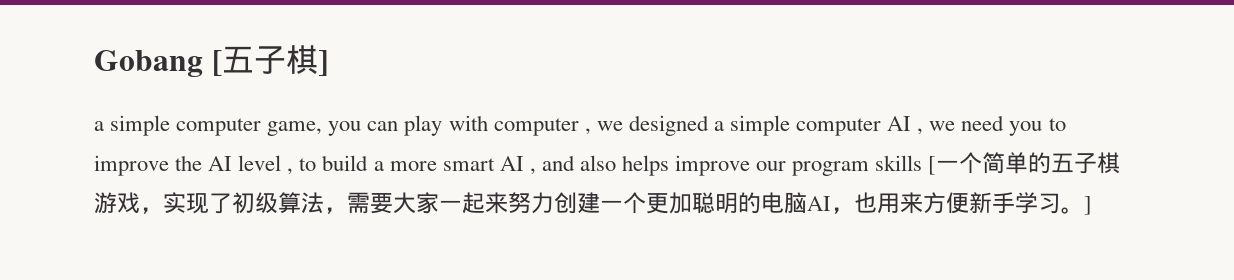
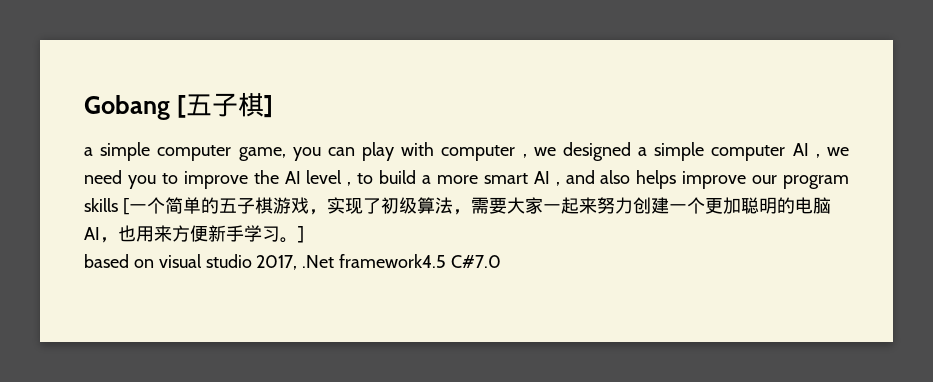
+ based on visual studio 2017, .Net framework4.5 C#7.0

